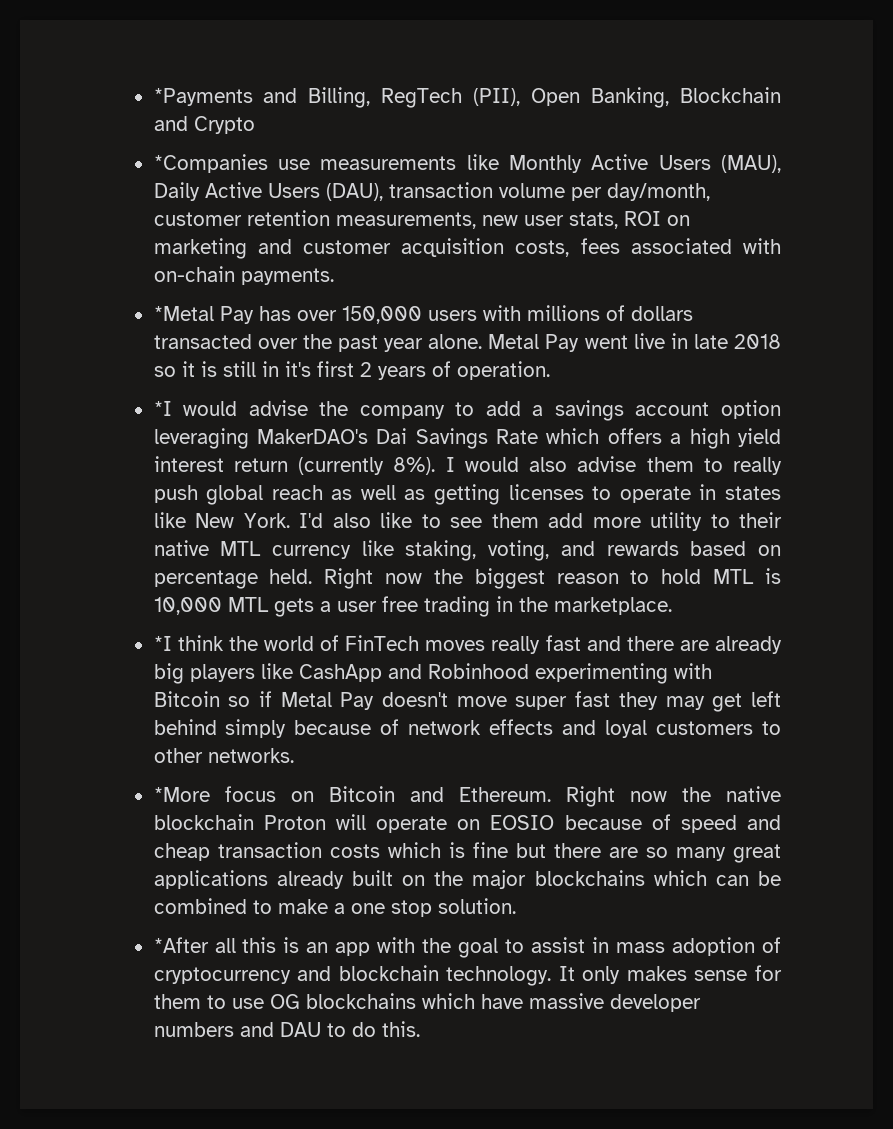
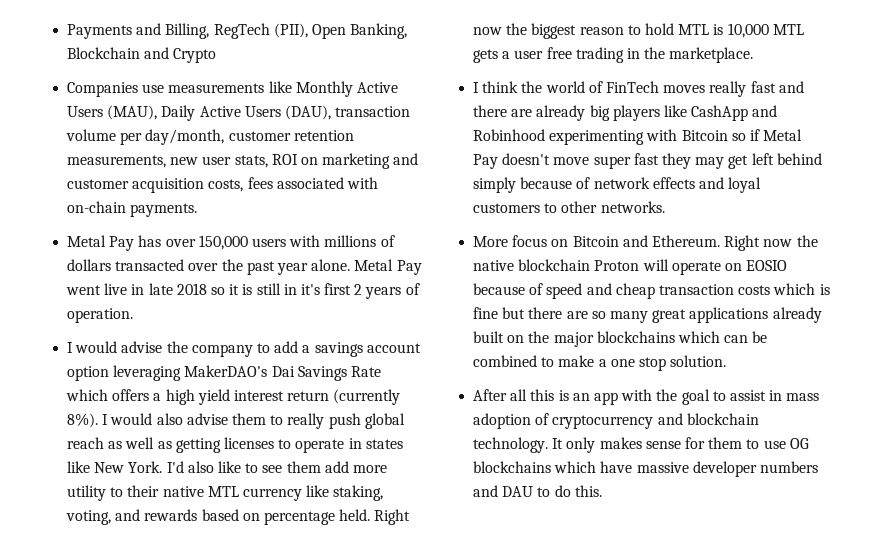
- *Payments and Billing, RegTech (PII), Open Banking, Blockchain and Crypto
+ Payments and Billing, RegTech (PII), Open Banking, Blockchain and Crypto
- *Companies use measurements like Monthly Active Users (MAU), Daily Active Users (DAU), transaction volume per day/month, customer retention measurements, new user stats, ROI on marketing and customer acquisition costs, fees associated with on-chain payments.
+ Companies use measurements like Monthly Active Users (MAU), Daily Active Users (DAU), transaction volume per day/month, customer retention measurements, new user stats, ROI on marketing and customer acquisition costs, fees associated with on-chain payments.
- *Metal Pay has over 150,000 users with millions of dollars transacted over the past year alone.
+ Metal Pay has over 150,000 users with millions of dollars transacted over the past year alone.
- *I would advise the company to add a savings account option leveraging MakerDAO's Dai Savings Rate which offers a high yield interest return (currently 8%).
+ I would advise the company to add a savings account option leveraging MakerDAO's Dai Savings Rate which offers a high yield interest return (currently 8%).
- *I think the world of FinTech moves really fast and there are already big players like CashApp and Robinhood experimenting with Bitcoin so if Metal Pay doesn't move super fast they may get left behind simply because of network effects and loyal customers to other networks.
+ I think the world of FinTech moves really fast and there are already big players like CashApp and Robinhood experimenting with Bitcoin so if Metal Pay doesn't move super fast they may get left behind simply because of network effects and loyal customers to other networks.
- *More focus on Bitcoin and Ethereum.
+ More focus on Bitcoin and Ethereum.
- *After all this is an app with the goal to assist in mass adoption of cryptocurrency and blockchain technology.
+ After all this is an app with the goal to assist in mass adoption of cryptocurrency and blockchain technology.

